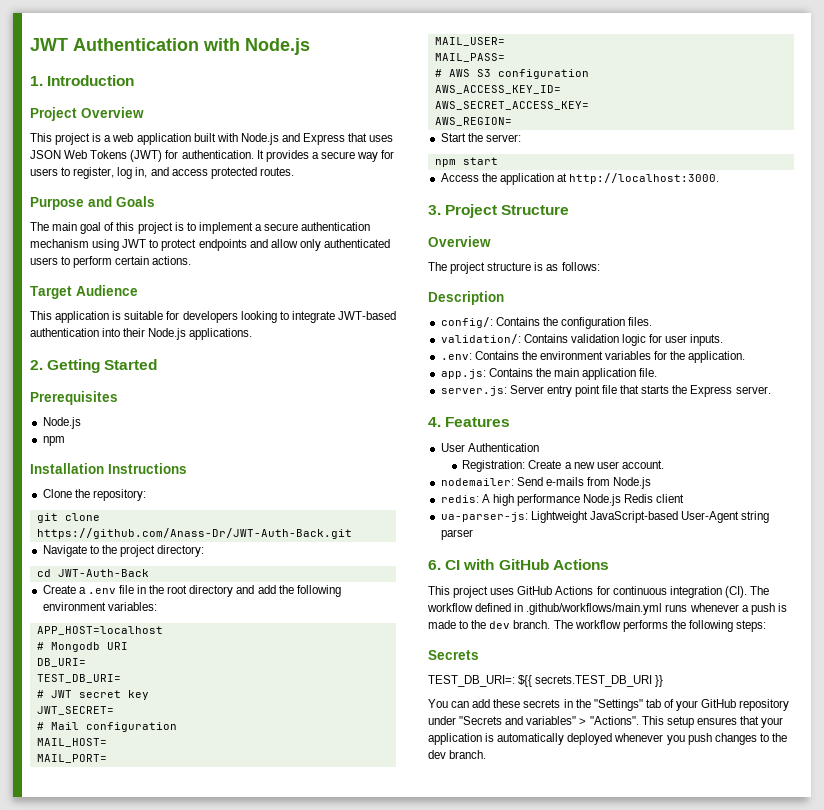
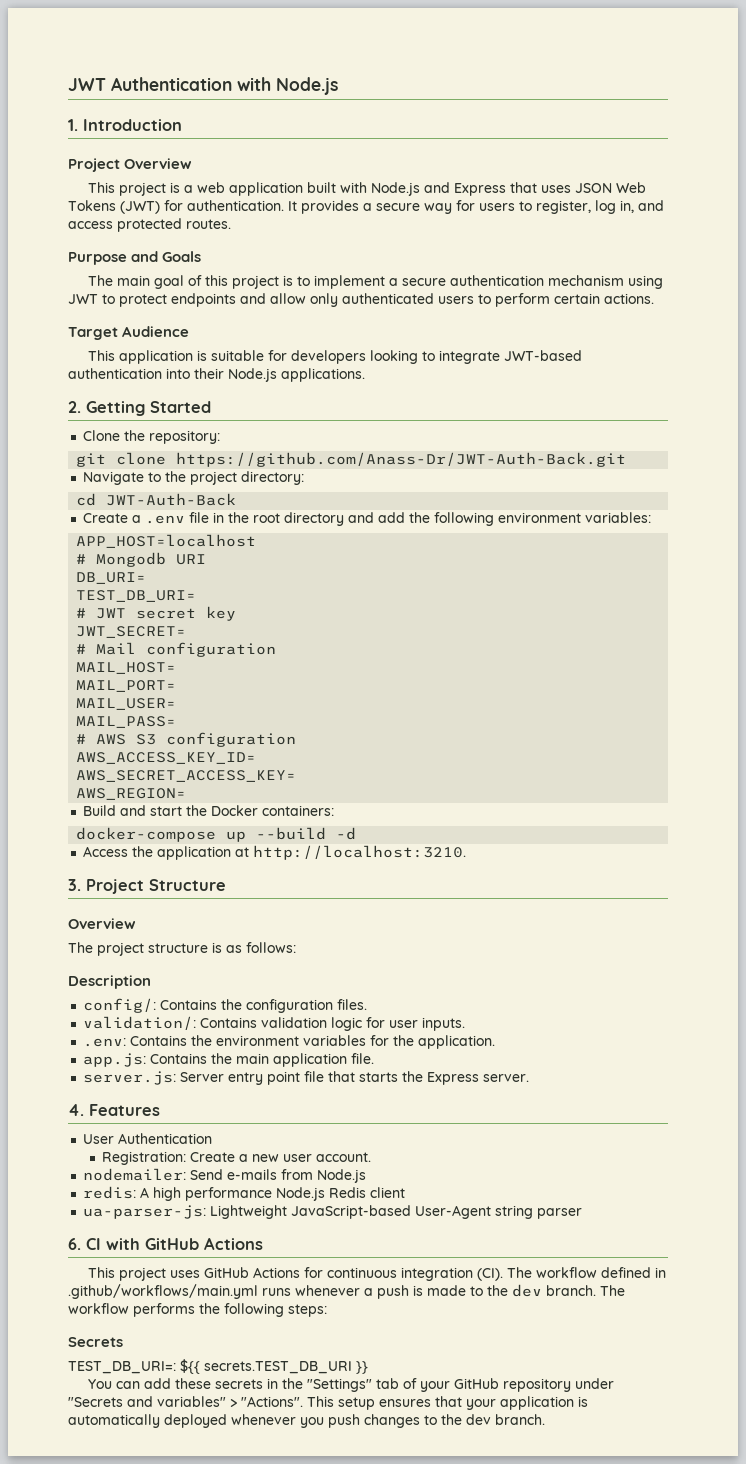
- Prerequisites
- Node.js
- npm
- Installation Instructions
- Start the server:
- npm start
+ Build and start the Docker containers:
+ docker-compose up --build -d
- Access the application at http://localhost:3000.
+ Access the application at http://localhost:3210.

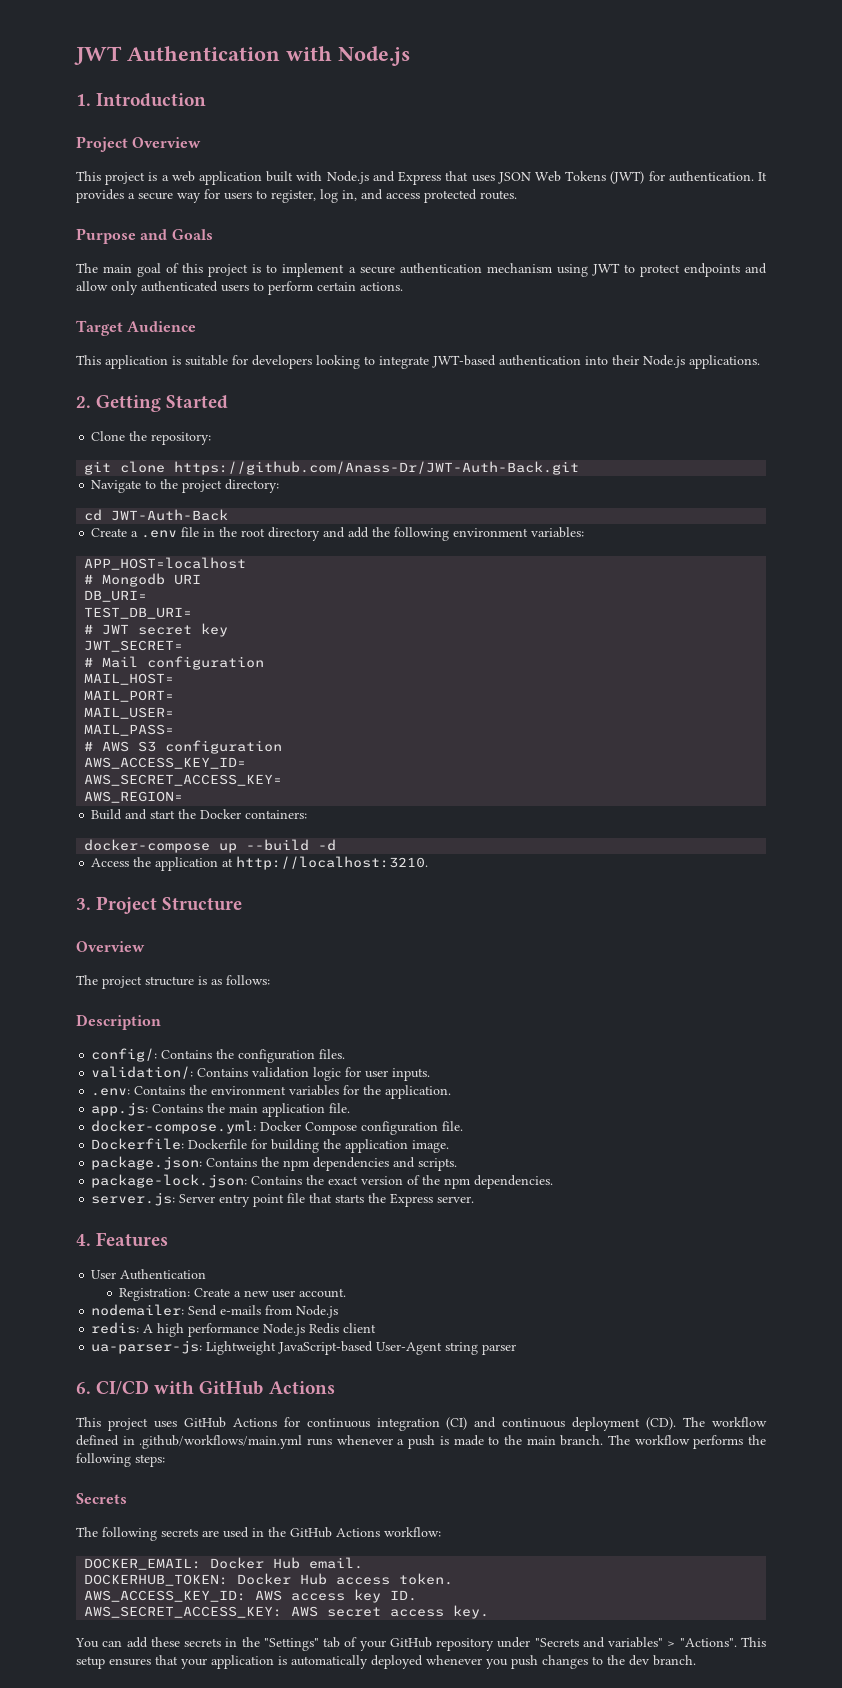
+ docker-compose.yml: Docker Compose configuration file.
+ Dockerfile: Dockerfile for building the application image.
+ package.json: Contains the npm dependencies and scripts.
+ package-lock.json: Contains the exact version of the npm dependencies.
- 6. CI with GitHub Actions
+ 6. CI/CD with GitHub Actions
- This project uses GitHub Actions for continuous integration (CI). The workflow defined in .github/workflows/main.yml runs whenever a push is made to the dev branch.
+ This project uses GitHub Actions for continuous integration (CI) and continuous deployment (CD). The workflow defined in .github/workflows/main.yml runs whenever a push is made to the main branch.
- TEST_DB_URI=: ${{ secrets.TEST_DB_URI }}
+ The following secrets are used in the GitHub Actions workflow:
+ DOCKER_EMAIL: Docker Hub email.
+ DOCKERHUB_TOKEN: Docker Hub access token.
+ AWS_ACCESS_KEY_ID: AWS access key ID.
+ AWS_SECRET_ACCESS_KEY: AWS secret access key.

